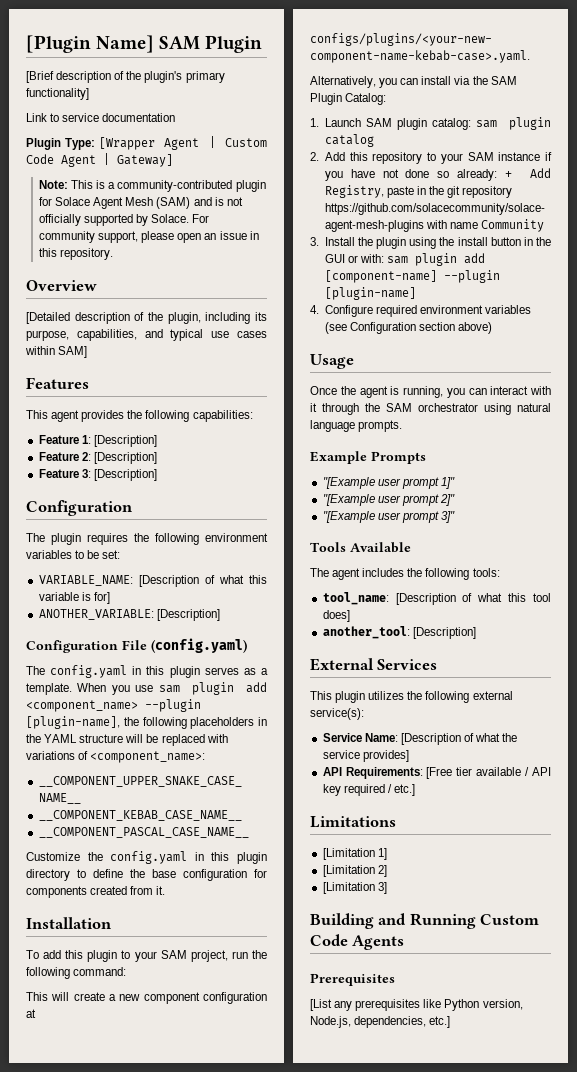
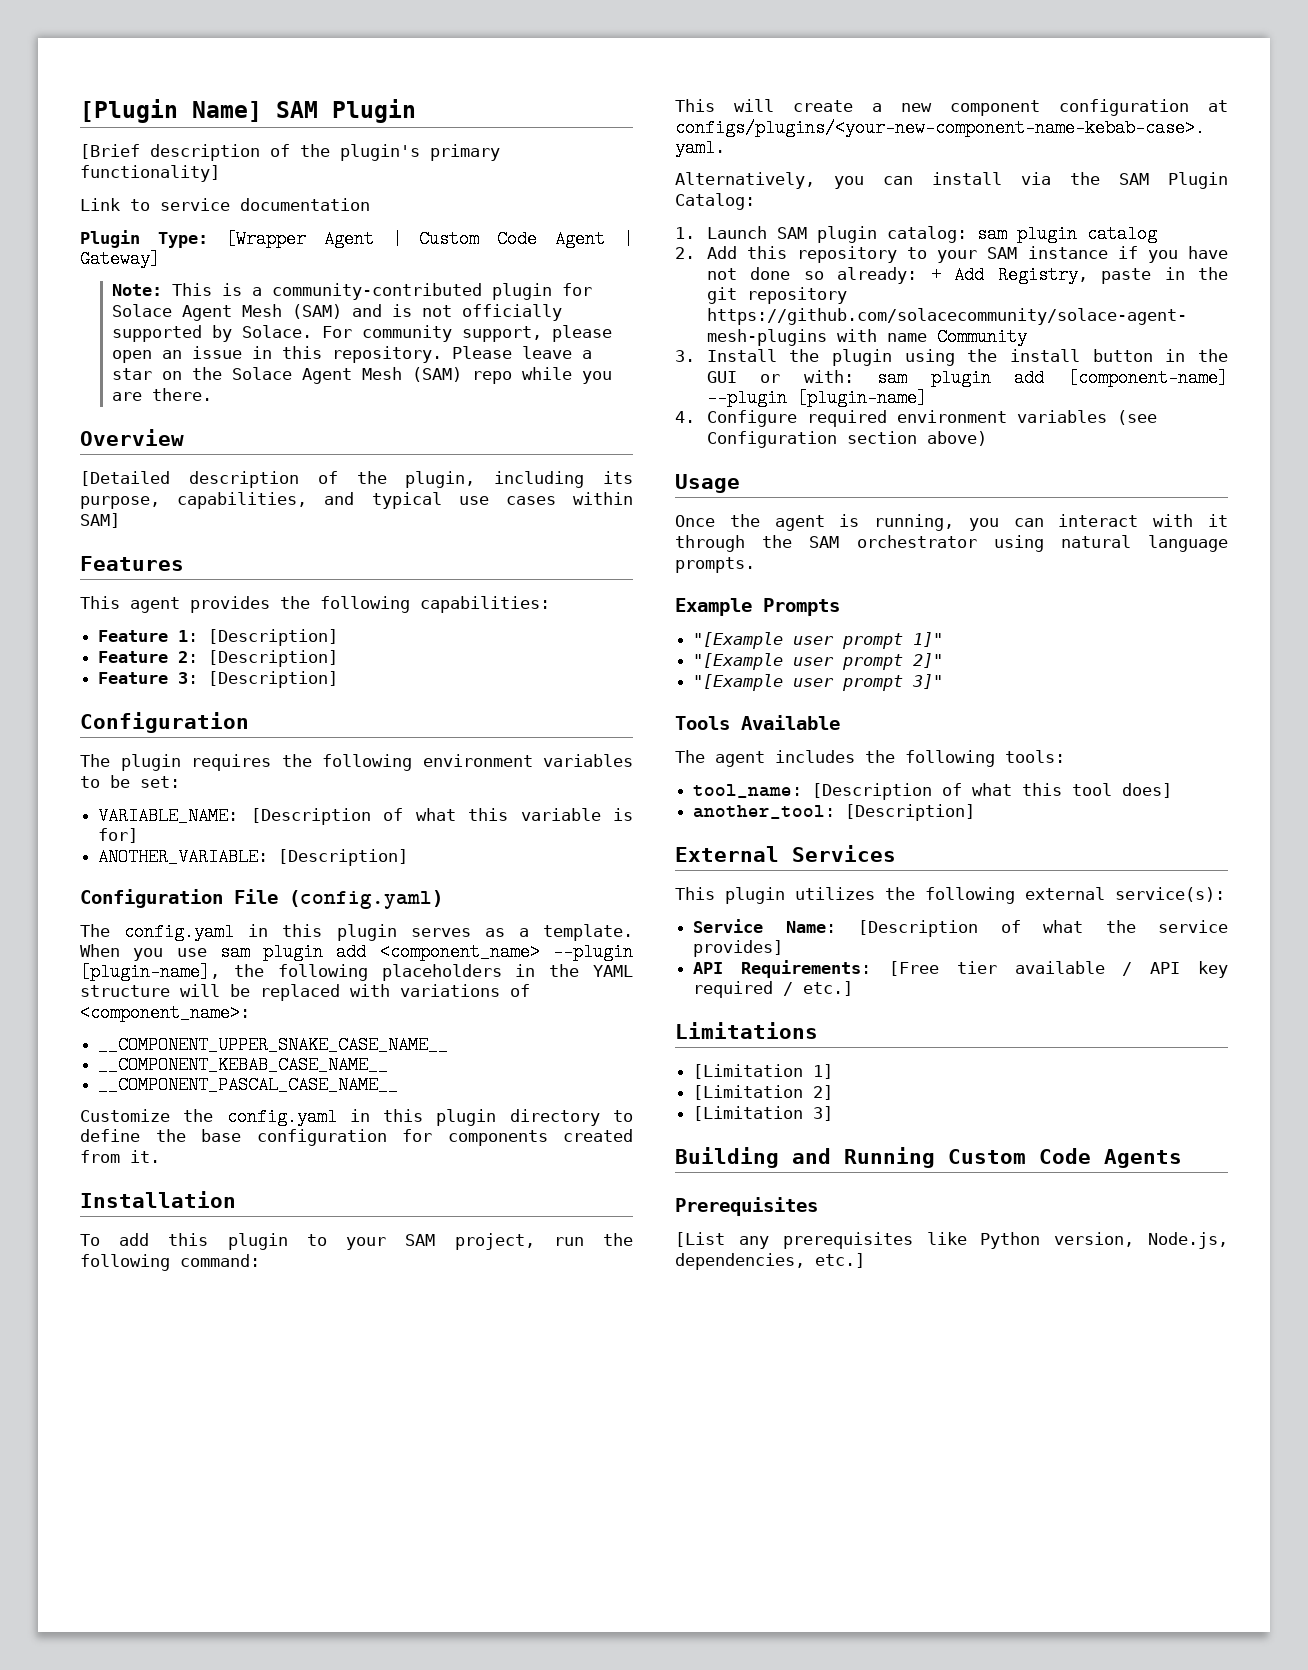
+ Please leave a star on the Solace Agent Mesh (SAM) repo while you are there.

